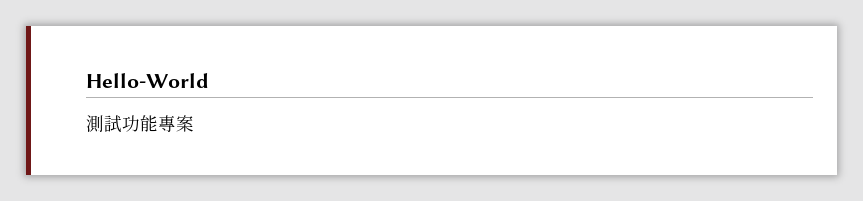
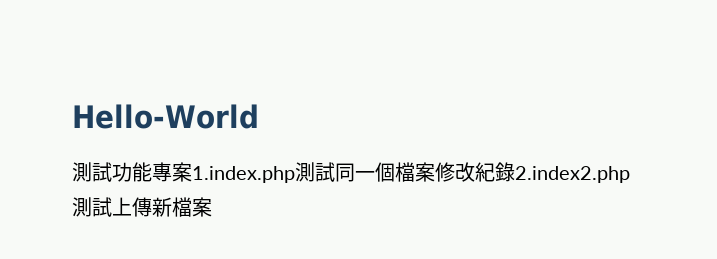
- 測試功能專案
+ 測試功能專案1.index.php測試同一個檔案修改紀錄2.index2.php測試上傳新檔案

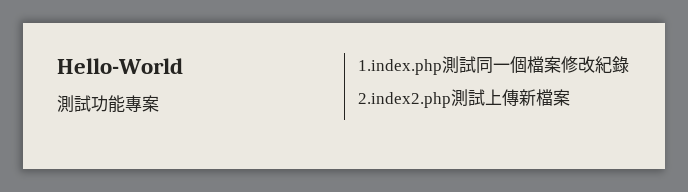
- 測試功能專案1.index.php測試同一個檔案修改紀錄2.index2.php測試上傳新檔案
+ 測試功能專案
+ 1.index.php測試同一個檔案修改紀錄
+ 2.index2.php測試上傳新檔案

